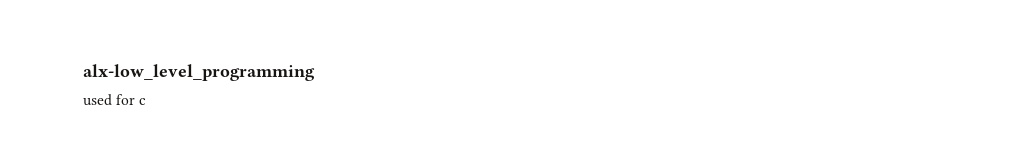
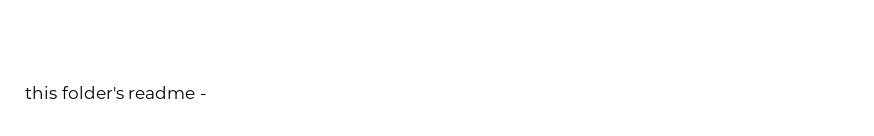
- alx-low_level_programming
- used for c
+ this folder's readme -

